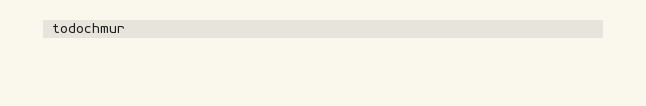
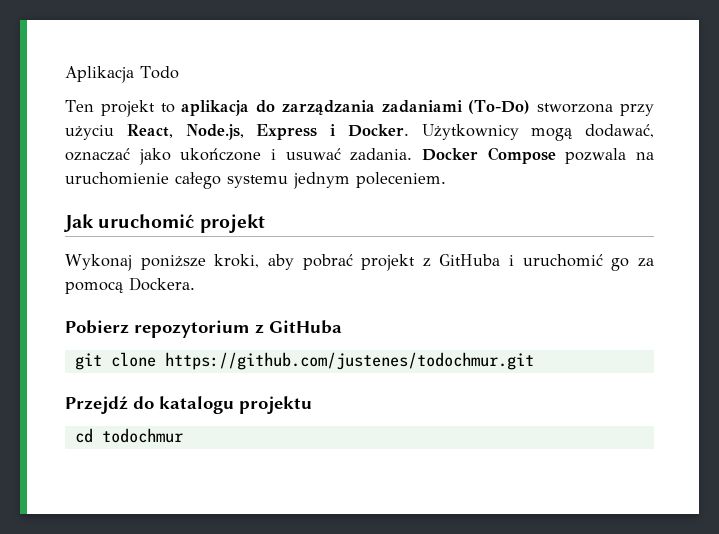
- todochmur
+ Aplikacja Todo
+ Ten projekt to aplikacja do zarządzania zadaniami (To-Do) stworzona przy użyciu React, Node.js, Express i Docker. Użytkownicy mogą dodawać, oznaczać jako ukończone i usuwać zadania. Docker Compose pozwala na uruchomienie całego systemu jednym poleceniem.
+ Jak uruchomić projekt
+ Wykonaj poniższe kroki, aby pobrać projekt z GitHuba i uruchomić go za pomocą Dockera.
+ Pobierz repozytorium z GitHuba
+ git clone https://github.com/justenes/todochmur.git
+ Przejdź do katalogu projektu
+ cd todochmur

